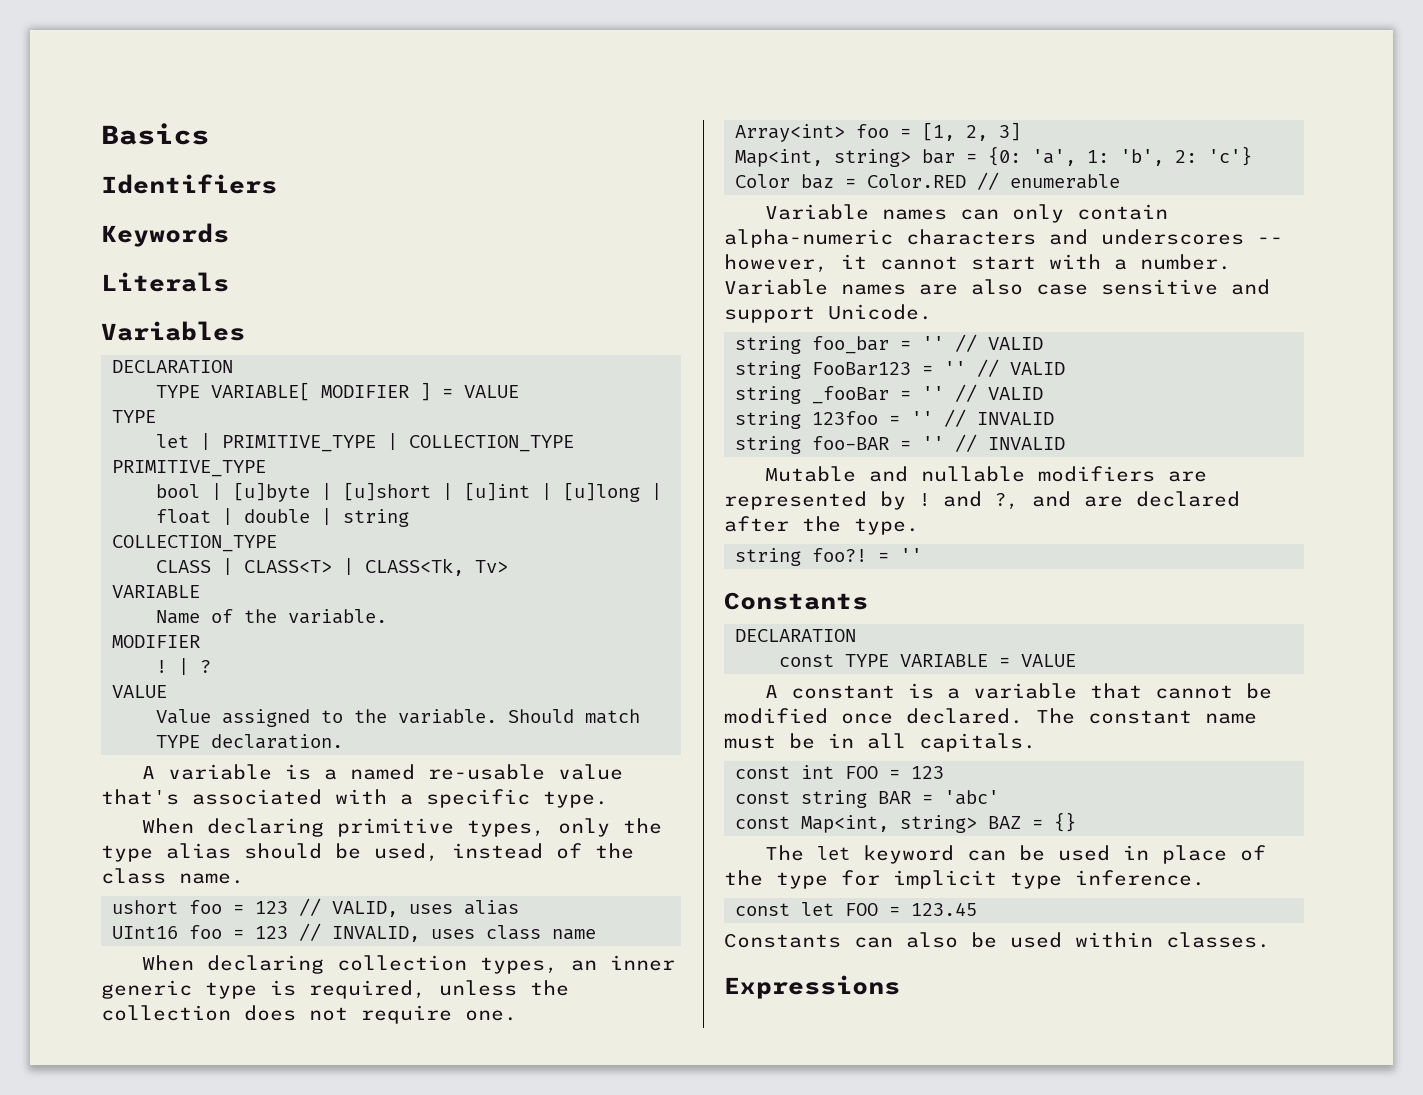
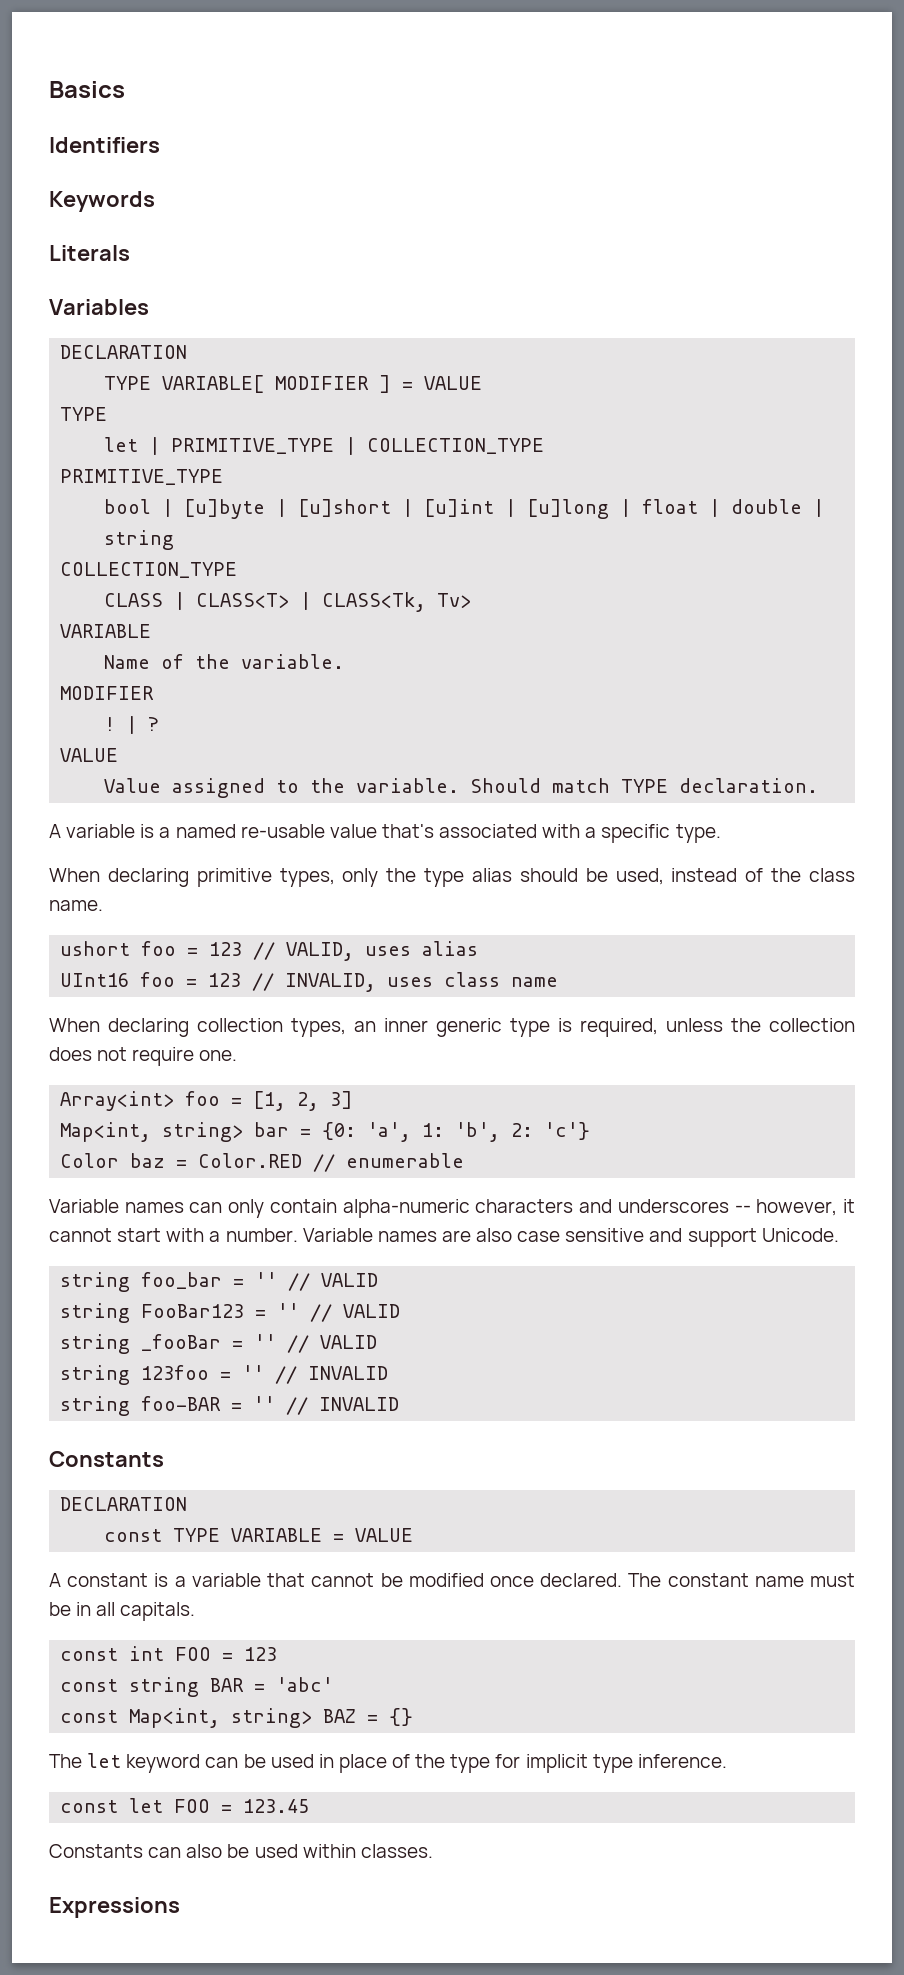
- Mutable and nullable modifiers are represented by ! and ?, and are declared after the type.
- string foo?! = ''

